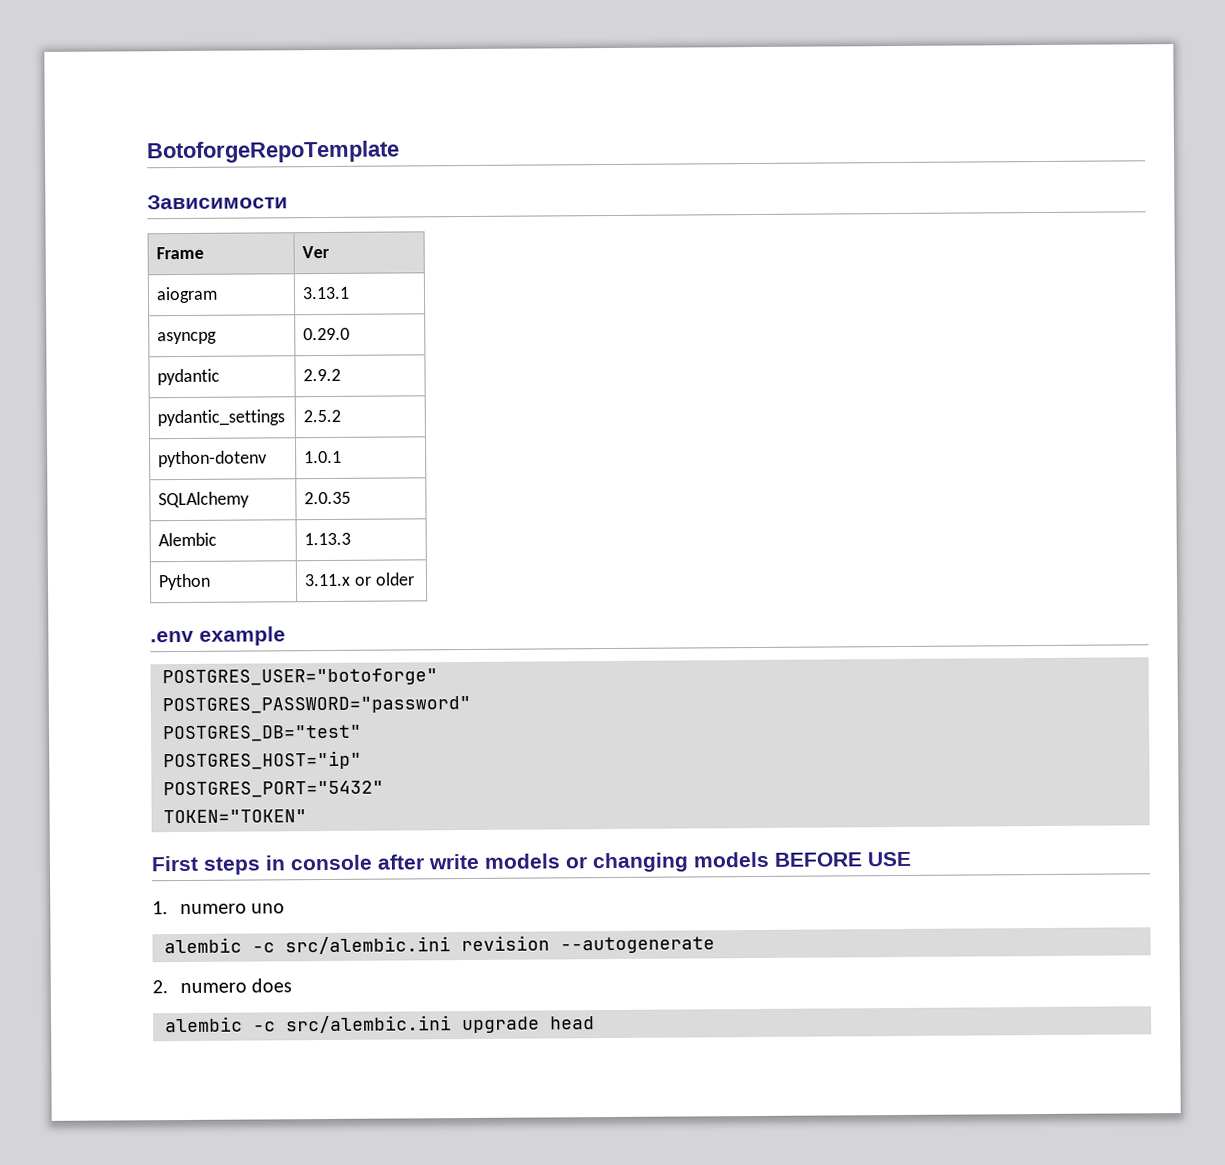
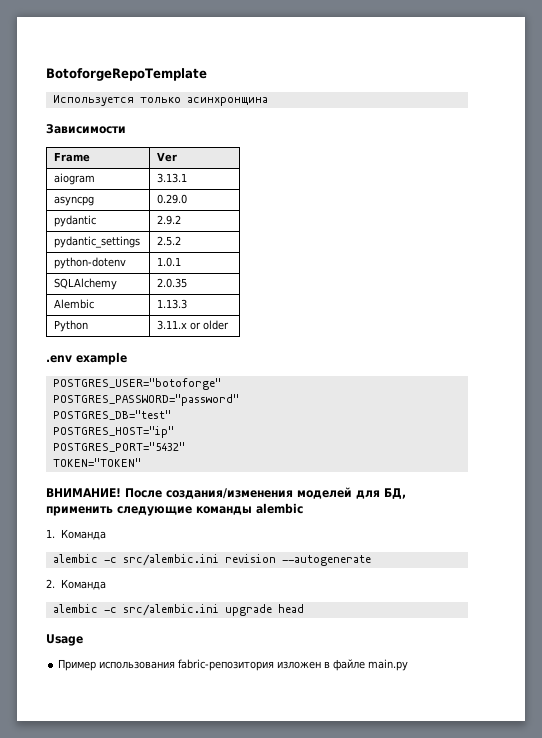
+ Используется только асинхронщина
- First steps in console after write models or changing models BEFORE USE
+ ВНИМАНИЕ! После создания/изменения моделей для БД, применить следующие команды alembic
- 1. numero uno
+ 1. Команда
- 2. numero does
+ 2. Команда
+ Usage
+ Пример использования fabric-репозитория изложен в файле main.py

